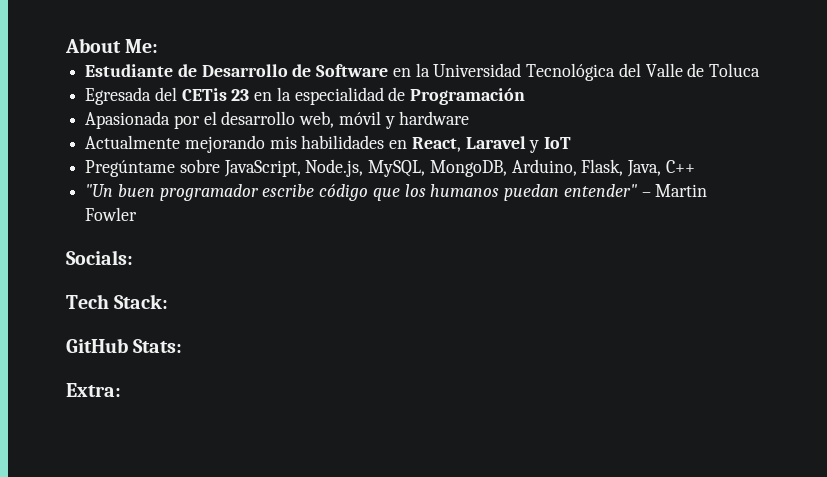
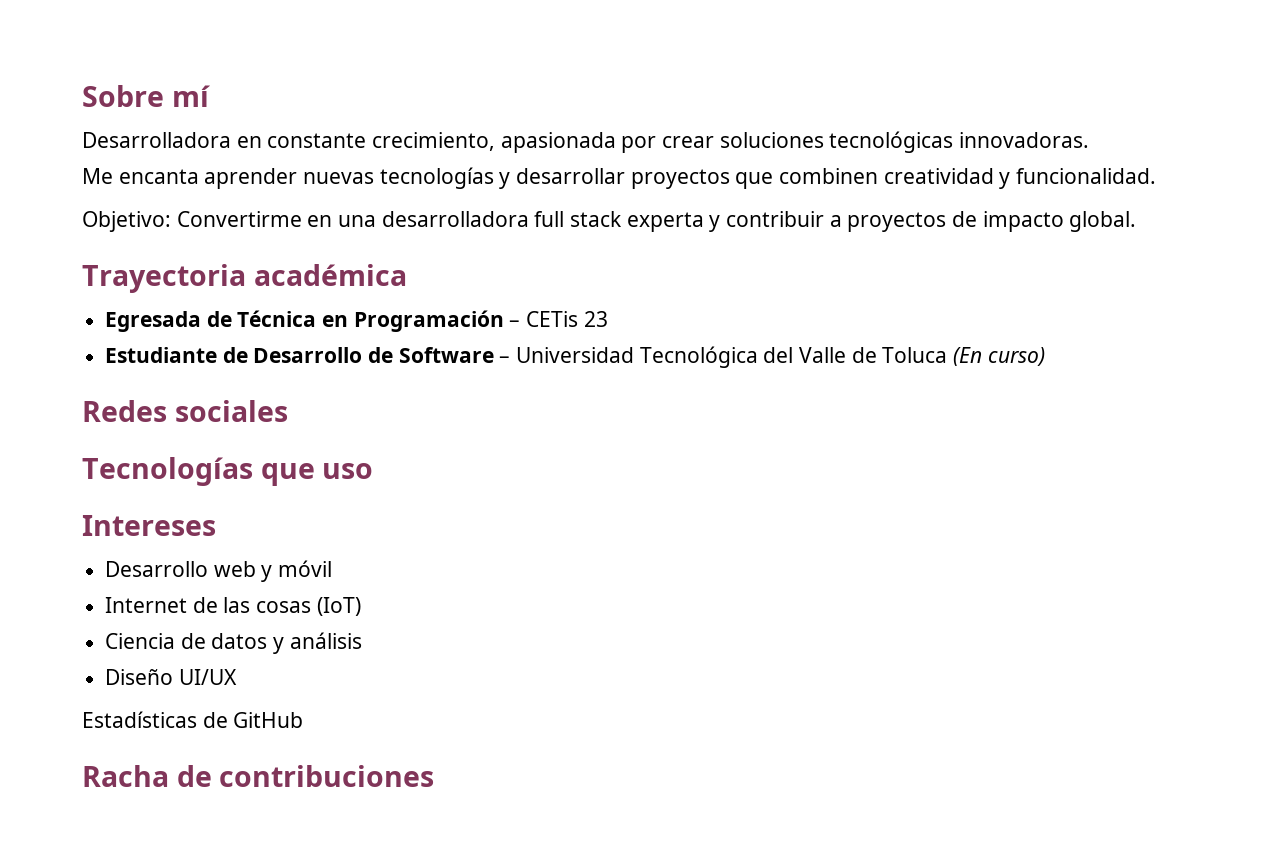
- About Me:
+ Sobre mí
+ Desarrolladora en constante crecimiento, apasionada por crear soluciones tecnológicas innovadoras.
+ Me encanta aprender nuevas tecnologías y desarrollar proyectos que combinen creatividad y funcionalidad.
+ Objetivo: Convertirme en una desarrolladora full stack experta y contribuir a proyectos de impacto global.
+ Trayectoria académica
+ Egresada de Técnica en Programación – CETis 23
- Estudiante de Desarrollo de Software en la Universidad Tecnológica del Valle de Toluca
- Egresada del CETis 23 en la especialidad de Programación
- Apasionada por el desarrollo web, móvil y hardware
- Actualmente mejorando mis habilidades en React, Laravel y IoT
- Pregúntame sobre JavaScript, Node.js, MySQL, MongoDB, Arduino, Flask, Java, C++
- "Un buen programador escribe código que los humanos puedan entender" – Martin Fowler
- Socials:
- Tech Stack:
- GitHub Stats:
- Extra:
+ Estudiante de Desarrollo de Software – Universidad Tecnológica del Valle de Toluca (En curso)
+ Redes sociales
+ Tecnologías que uso
+ Intereses
+ Desarrollo web y móvil
+ Internet de las cosas (IoT)
+ Ciencia de datos y análisis
+ Diseño UI/UX
+ Estadísticas de GitHub
+ Racha de contribuciones

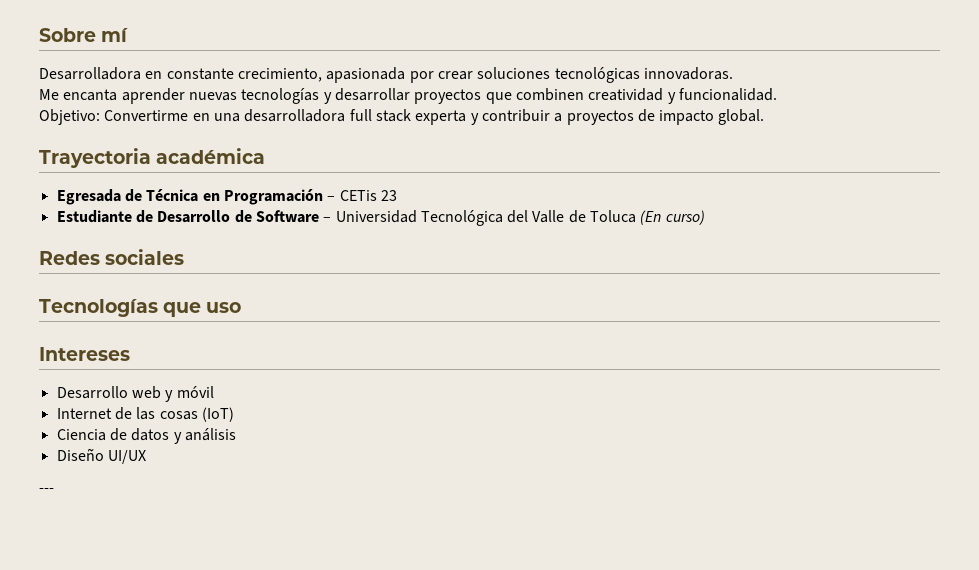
- Estadísticas de GitHub
- Racha de contribuciones
+ ---

